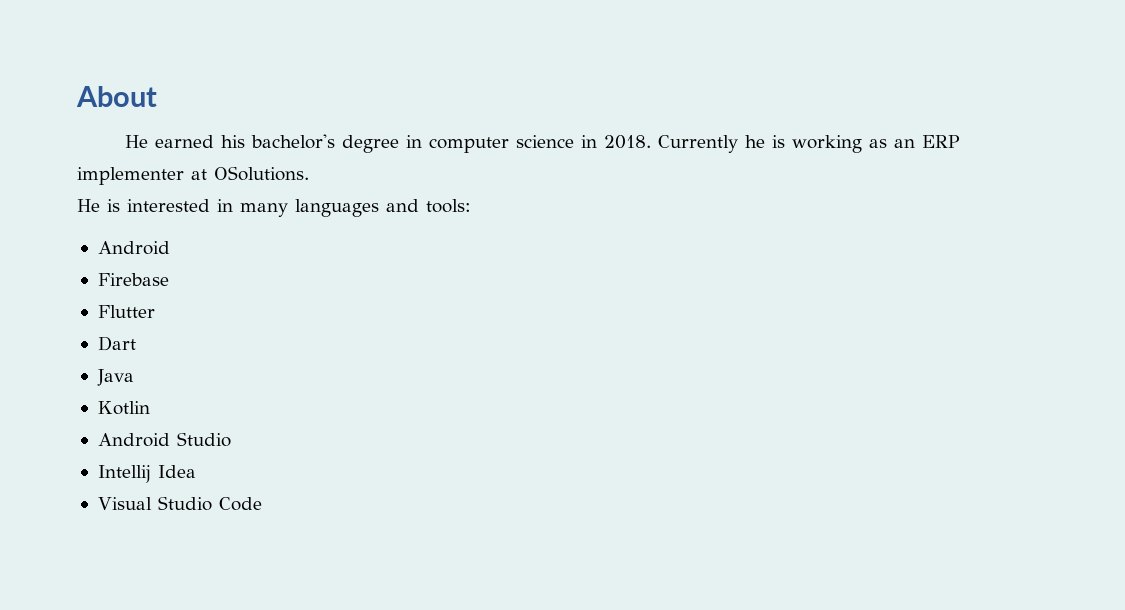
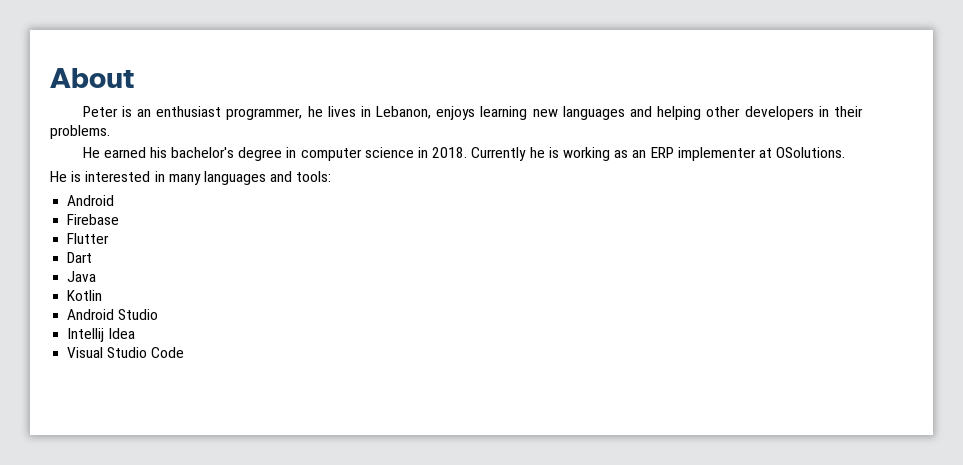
+ Peter is an enthusiast programmer, he lives in Lebanon, enjoys learning new languages and helping other developers in their problems.

